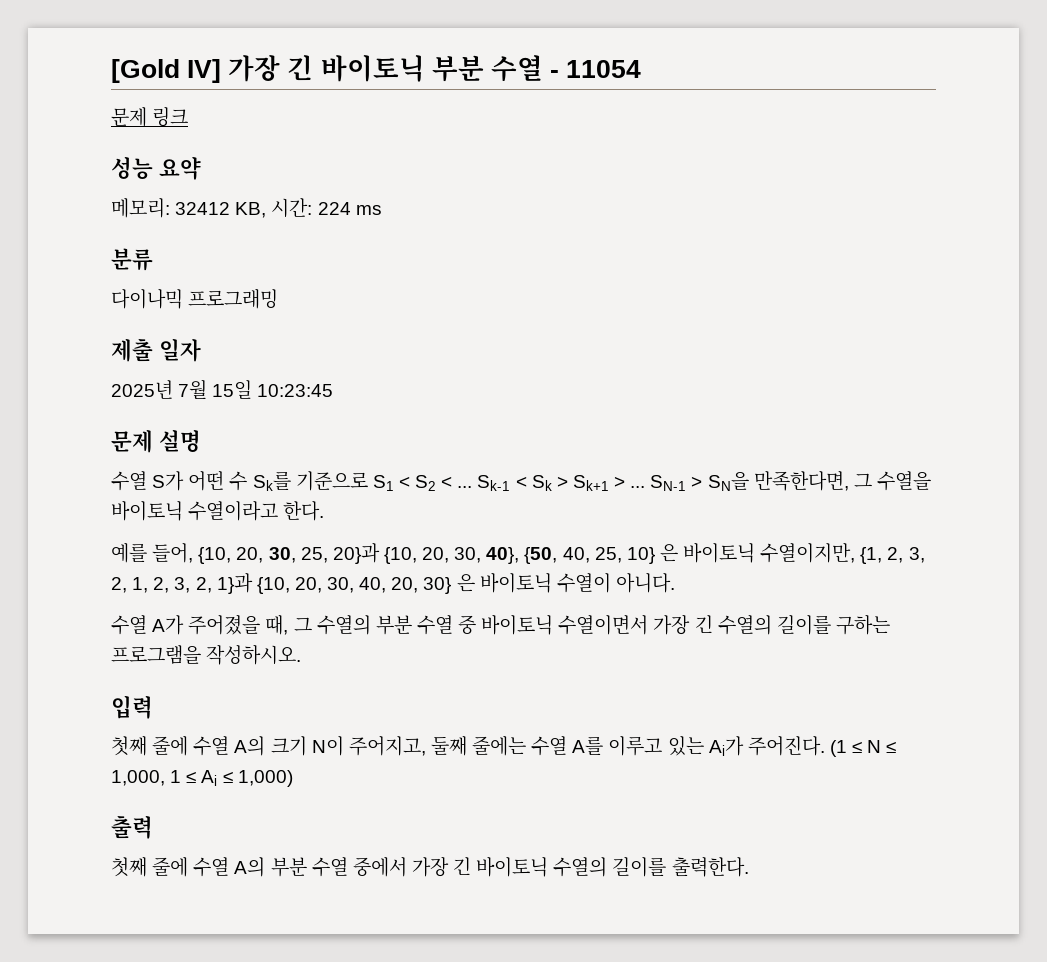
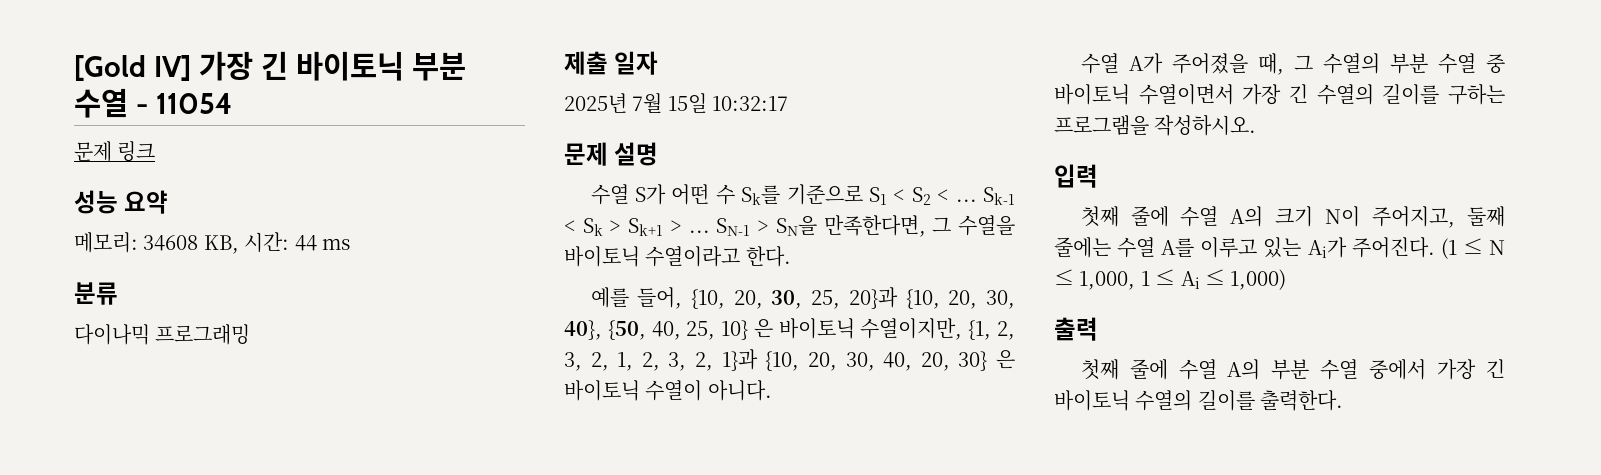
- 메모리: 32412 KB, 시간: 224 ms
+ 메모리: 34608 KB, 시간: 44 ms
- 2025년 7월 15일 10:23:45
+ 2025년 7월 15일 10:32:17

